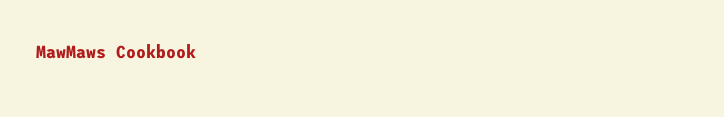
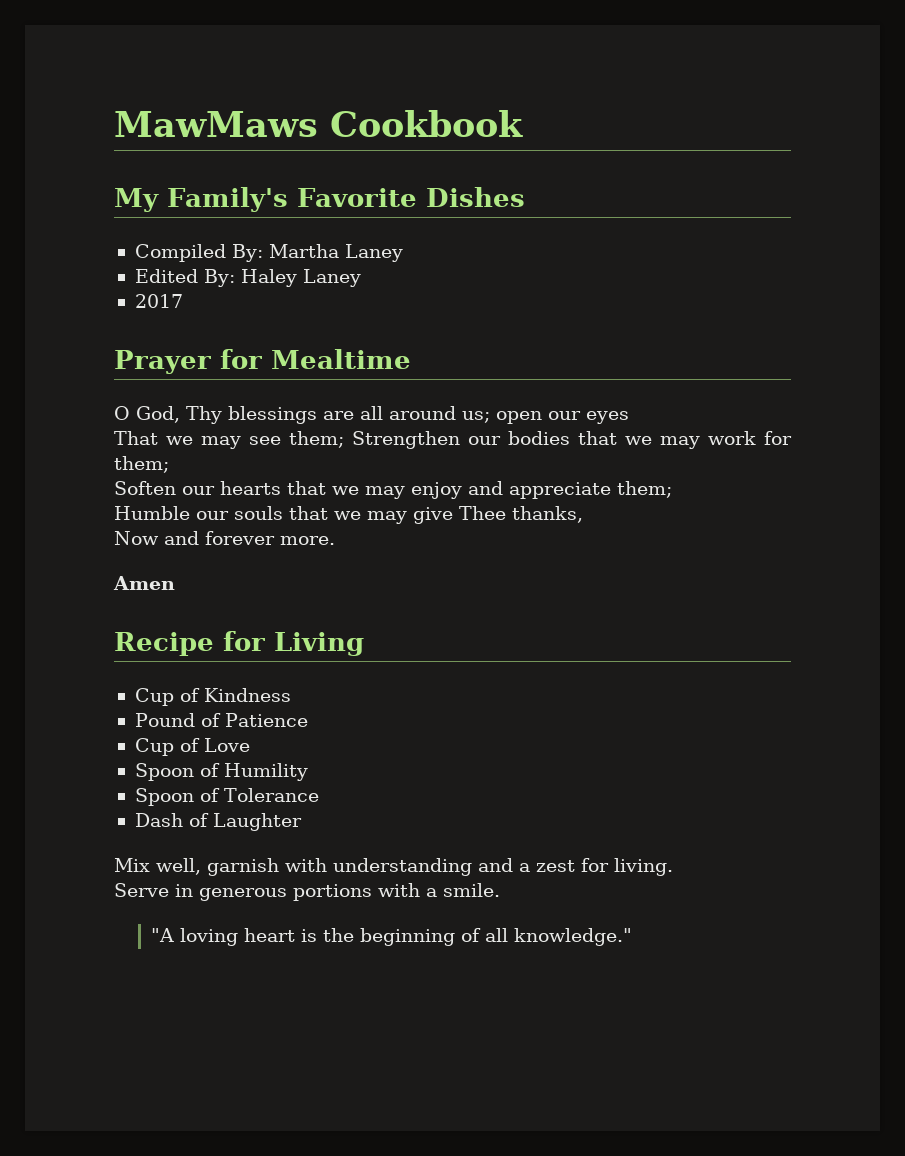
+ My Family's Favorite Dishes
+ Compiled By: Martha Laney
+ Edited By: Haley Laney
+ 2017
+ Prayer for Mealtime
+ O God, Thy blessings are all around us; open our eyes
+ That we may see them; Strengthen our bodies that we may work for them;
+ Soften our hearts that we may enjoy and appreciate them;
+ Humble our souls that we may give Thee thanks,
+ Now and forever more.
+ Amen
+ Recipe for Living
+ Cup of Kindness
+ Pound of Patience
+ Cup of Love
+ Spoon of Humility
+ Spoon of Tolerance
+ Dash of Laughter
+ Mix well, garnish with understanding and a zest for living.
+ Serve in generous portions with a smile.
+ "A loving heart is the beginning of all knowledge."

